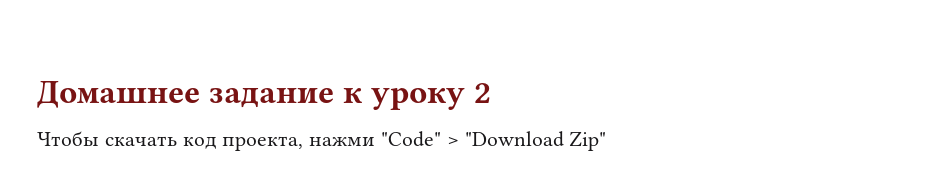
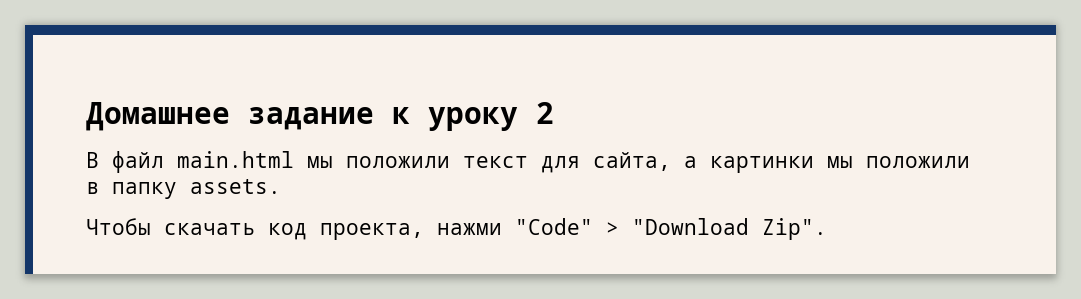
+ В файл main.html мы положили текст для сайта, а картинки мы положили в папку assets.
- Чтобы скачать код проекта, нажми "Code" > "Download Zip"
+ Чтобы скачать код проекта, нажми "Code" > "Download Zip".

